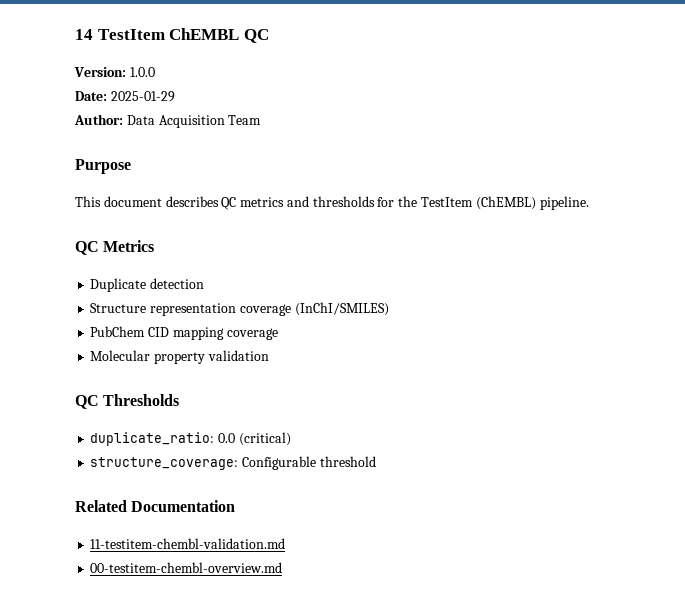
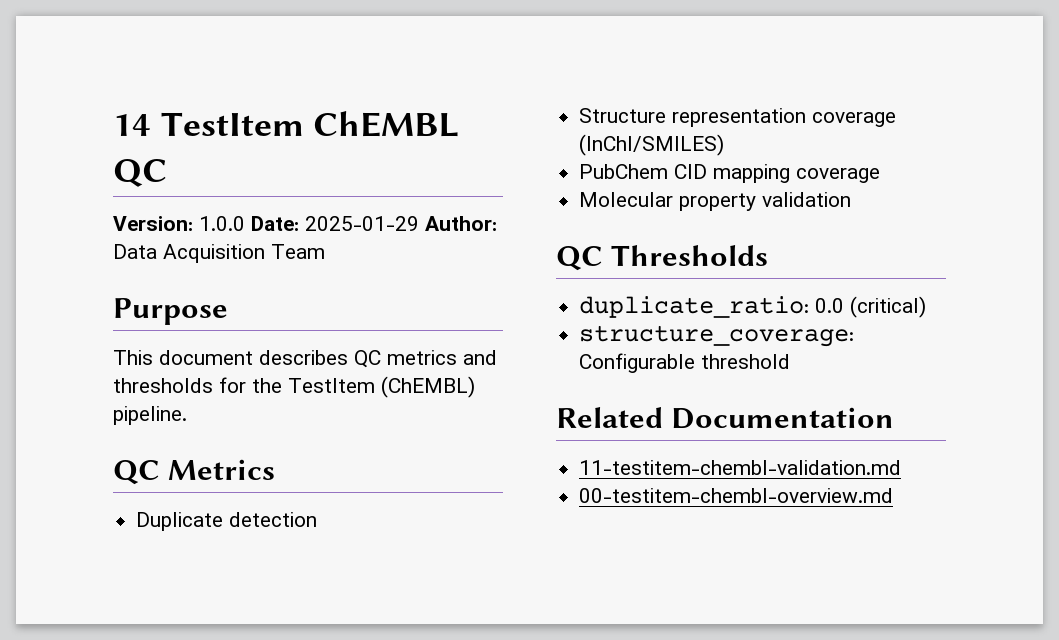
- Version: 1.0.0
- Date: 2025-01-29
- Author: Data Acquisition Team
+ Version: 1.0.0 Date: 2025-01-29 Author: Data Acquisition Team

